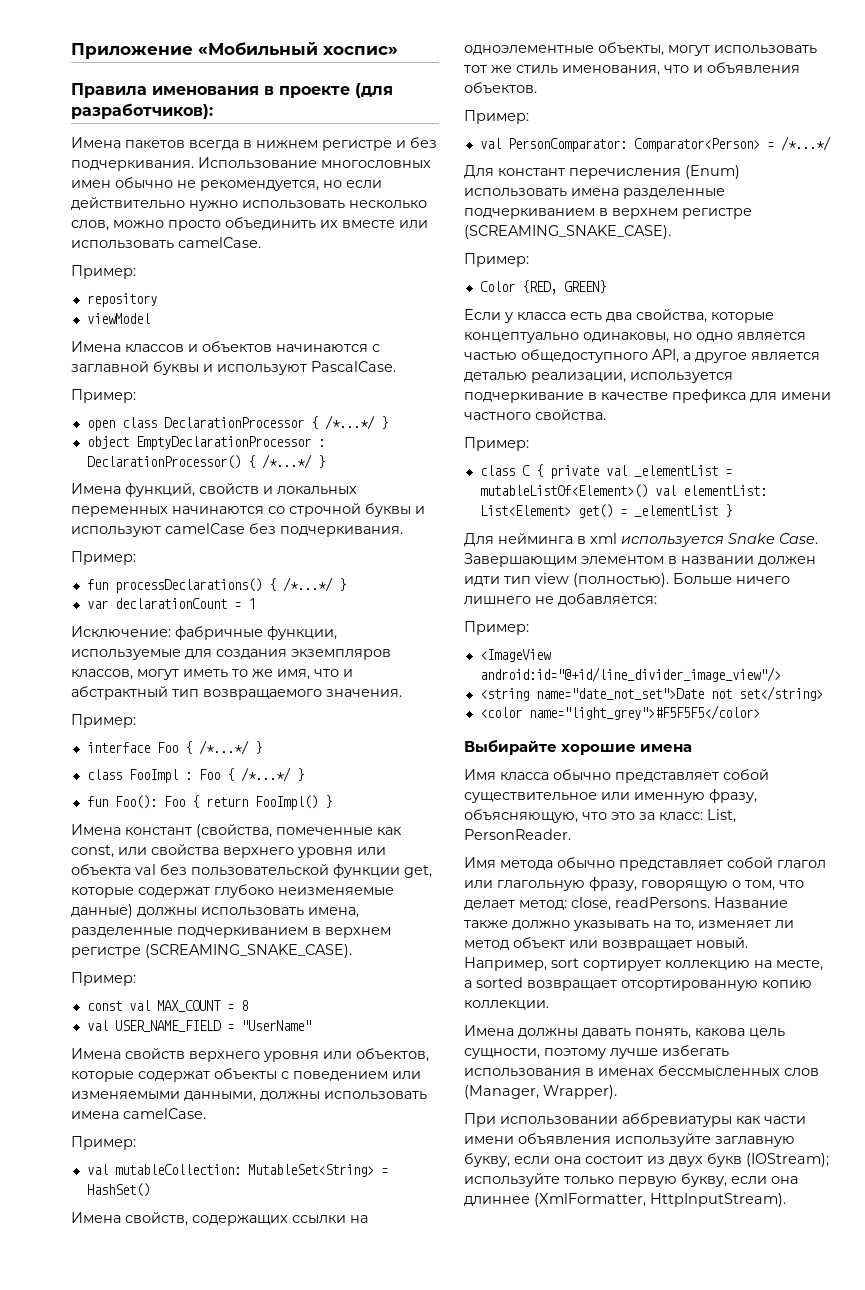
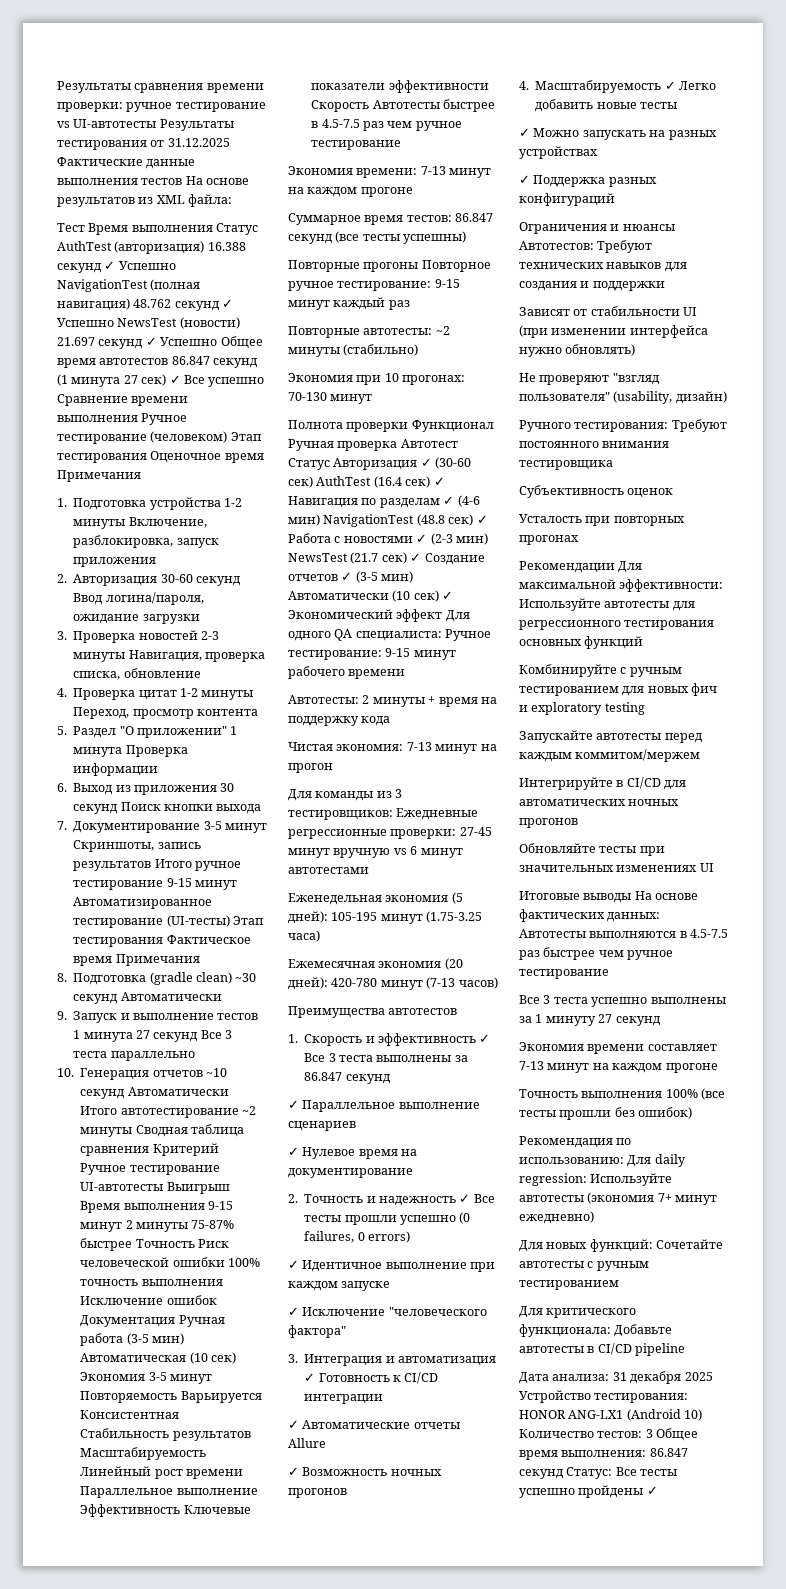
- Приложение «Мобильный хоспис»
- Правила именования в проекте (для разработчиков):
- Имена пакетов всегда в нижнем регистре и без подчеркивания. Использование многословных имен обычно не рекомендуется, но если действительно нужно использовать несколько слов, можно просто объединить их вместе или использовать camelCase.
- Пример:
- repository
- viewModel
- Имена классов и объектов начинаются с заглавной буквы и используют PascalCase.
- Пример:
- open class DeclarationProcessor { /*...*/ }
- object EmptyDeclarationProcessor : DeclarationProcessor() { /*...*/ }
- Имена функций, свойств и локальных переменных начинаются со строчной буквы и используют camelCase без подчеркивания.
- Пример:
- fun processDeclarations() { /*...*/ }
- var declarationCount = 1
- Исключение: фабричные функции, используемые для создания экземпляров классов, могут иметь то же имя, что и абстрактный тип возвращаемого значения.
- Пример:
- interface Foo { /*...*/ }
- class FooImpl : Foo { /*...*/ }
- fun Foo(): Foo { return FooImpl() }
- Имена констант (свойства, помеченные как const, или свойства верхнего уровня или объекта val без пользовательской функции get, которые содержат глубоко неизменяемые данные) должны использовать имена, разделенные подчеркиванием в верхнем регистре (SCREAMING_SNAKE_CASE).
- Пример:
- const val MAX_COUNT = 8
- val USER_NAME_FIELD = "UserName"
- Имена свойств верхнего уровня или объектов, которые содержат объекты с поведением или изменяемыми данными, должны использовать имена camelCase.
- Пример:
- val mutableCollection: MutableSet<String> = HashSet()
- Имена свойств, содержащих ссылки на одноэлементные объекты, могут использовать тот же стиль именования, что и объявления объектов.
- Пример:
- val PersonComparator: Comparator<Person> = /*...*/
- Для констант перечисления (Enum) использовать имена разделенные подчеркиванием в верхнем регистре (SCREAMING_SNAKE_CASE).
- Пример:
- Color {RED, GREEN}
- Если у класса есть два свойства, которые концептуально одинаковы, но одно является частью общедоступного API, а другое является деталью реализации, используется подчеркивание в качестве префикса для имени частного свойства.
- Пример:
- class C { private val _elementList = mutableListOf<Element>() val elementList: List<Element> get() = _elementList }
- Для нейминга в xml используется Snake Case. Завершающим элементом в названии должен идти тип view (полностью). Больше ничего лишнего не добавляется:
- Пример:
- <ImageView android:id="@+id/line_divider_image_view"/>
- <string name="date_not_set">Date not set</string>
- <color name="light_grey">#F5F5F5</color>
- Выбирайте хорошие имена
- Имя класса обычно представляет собой существительное или именную фразу, объясняющую, что это за класс: List, PersonReader.
- Имя метода обычно представляет собой глагол или глагольную фразу, говорящую о том, что делает метод: close, readPersons. Название также должно указывать на то, изменяет ли метод объект или возвращает новый. Например, sort сортирует коллекцию на месте, а sorted возвращает отсортированную копию коллекции.
- Имена должны давать понять, какова цель сущности, поэтому лучше избегать использования в именах бессмысленных слов (Manager, Wrapper).
- При использовании аббревиатуры как части имени объявления используйте заглавную букву, если она состоит из двух букв (IOStream); используйте только первую букву, если она длиннее (XmlFormatter, HttpInputStream).
+ Результаты сравнения времени проверки: ручное тестирование vs UI-автотесты Результаты тестирования от 31.12.2025 Фактические данные выполнения тестов На основе результатов из XML файла:
+ Тест Время выполнения Статус AuthTest (авторизация) 16.388 секунд ✓ Успешно NavigationTest (полная навигация) 48.762 секунд ✓ Успешно NewsTest (новости) 21.697 секунд ✓ Успешно Общее время автотестов 86.847 секунд (1 минута 27 сек) ✓ Все успешно Сравнение времени выполнения Ручное тестирование (человеком) Этап тестирования Оценочное время Примечания
+ 1. Подготовка устройства 1-2 минуты Включение, разблокировка, запуск приложения
+ 2. Авторизация 30-60 секунд Ввод логина/пароля, ожидание загрузки
+ 3. Проверка новостей 2-3 минуты Навигация, проверка списка, обновление
+ 4. Проверка цитат 1-2 минуты Переход, просмотр контента
+ 5. Раздел "О приложении" 1 минута Проверка информации
+ 6. Выход из приложения 30 секунд Поиск кнопки выхода
+ 7. Документирование 3-5 минут Скриншоты, запись результатов Итого ручное тестирование 9-15 минут Автоматизированное тестирование (UI-тесты) Этап тестирования Фактическое время Примечания
+ 8. Подготовка (gradle clean) ~30 секунд Автоматически
+ 9. Запуск и выполнение тестов 1 минута 27 секунд Все 3 теста параллельно
+ 10. Генерация отчетов ~10 секунд Автоматически Итого автотестирование ~2 минуты Сводная таблица сравнения Критерий Ручное тестирование UI-автотесты Выигрыш Время выполнения 9-15 минут 2 минуты 75-87% быстрее Точность Риск человеческой ошибки 100% точность выполнения Исключение ошибок Документация Ручная работа (3-5 мин) Автоматическая (10 сек) Экономия 3-5 минут Повторяемость Варьируется Консистентная Стабильность результатов Масштабируемость Линейный рост времени Параллельное выполнение Эффективность Ключевые показатели эффективности Скорость Автотесты быстрее в 4.5-7.5 раз чем ручное тестирование
+ Экономия времени: 7-13 минут на каждом прогоне
+ Суммарное время тестов: 86.847 секунд (все тесты успешны)
+ Повторные прогоны Повторное ручное тестирование: 9-15 минут каждый раз
+ Повторные автотесты: ~2 минуты (стабильно)
+ Экономия при 10 прогонах: 70-130 минут
+ Полнота проверки Функционал Ручная проверка Автотест Статус Авторизация ✓ (30-60 сек) AuthTest (16.4 сек) ✓ Навигация по разделам ✓ (4-6 мин) NavigationTest (48.8 сек) ✓ Работа с новостями ✓ (2-3 мин) NewsTest (21.7 сек) ✓ Создание отчетов ✓ (3-5 мин) Автоматически (10 сек) ✓ Экономический эффект Для одного QA специалиста: Ручное тестирование: 9-15 минут рабочего времени
+ Автотесты: 2 минуты + время на поддержку кода
+ Чистая экономия: 7-13 минут на прогон
+ Для команды из 3 тестировщиков: Ежедневные регрессионные проверки: 27-45 минут вручную vs 6 минут автотестами
+ Еженедельная экономия (5 дней): 105-195 минут (1.75-3.25 часа)
+ Ежемесячная экономия (20 дней): 420-780 минут (7-13 часов)
+ Преимущества автотестов
+ 1. Скорость и эффективность ✓ Все 3 теста выполнены за 86.847 секунд
+ ✓ Параллельное выполнение сценариев
+ ✓ Нулевое время на документирование
+ 2. Точность и надежность ✓ Все тесты прошли успешно (0 failures, 0 errors)
+ ✓ Идентичное выполнение при каждом запуске
+ ✓ Исключение "человеческого фактора"
+ 3. Интеграция и автоматизация ✓ Готовность к CI/CD интеграции
+ ✓ Автоматические отчеты Allure
+ ✓ Возможность ночных прогонов
+ 4. Масштабируемость ✓ Легко добавить новые тесты
+ ✓ Можно запускать на разных устройствах
+ ✓ Поддержка разных конфигураций
+ Ограничения и нюансы Автотестов: Требуют технических навыков для создания и поддержки
+ Зависят от стабильности UI (при изменении интерфейса нужно обновлять)
+ Не проверяют "взгляд пользователя" (usability, дизайн)
+ Ручного тестирования: Требуют постоянного внимания тестировщика
+ Субъективность оценок
+ Усталость при повторных прогонах
+ Рекомендации Для максимальной эффективности: Используйте автотесты для регрессионного тестирования основных функций
+ Комбинируйте с ручным тестированием для новых фич и exploratory testing
+ Запускайте автотесты перед каждым коммитом/мержем
+ Интегрируйте в CI/CD для автоматических ночных прогонов
+ Обновляйте тесты при значительных изменениях UI
+ Итоговые выводы На основе фактических данных: Автотесты выполняются в 4.5-7.5 раз быстрее чем ручное тестирование
+ Все 3 теста успешно выполнены за 1 минуту 27 секунд
+ Экономия времени составляет 7-13 минут на каждом прогоне
+ Точность выполнения 100% (все тесты прошли без ошибок)
+ Рекомендация по использованию: Для daily regression: Используйте автотесты (экономия 7+ минут ежедневно)
+ Для новых функций: Сочетайте автотесты с ручным тестированием
+ Для критического функционала: Добавьте автотесты в CI/CD pipeline
+ Дата анализа: 31 декабря 2025 Устройство тестирования: HONOR ANG-LX1 (Android 10) Количество тестов: 3 Общее время выполнения: 86.847 секунд Статус: Все тесты успешно пройдены ✓

